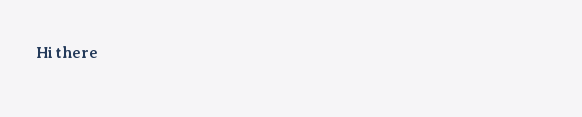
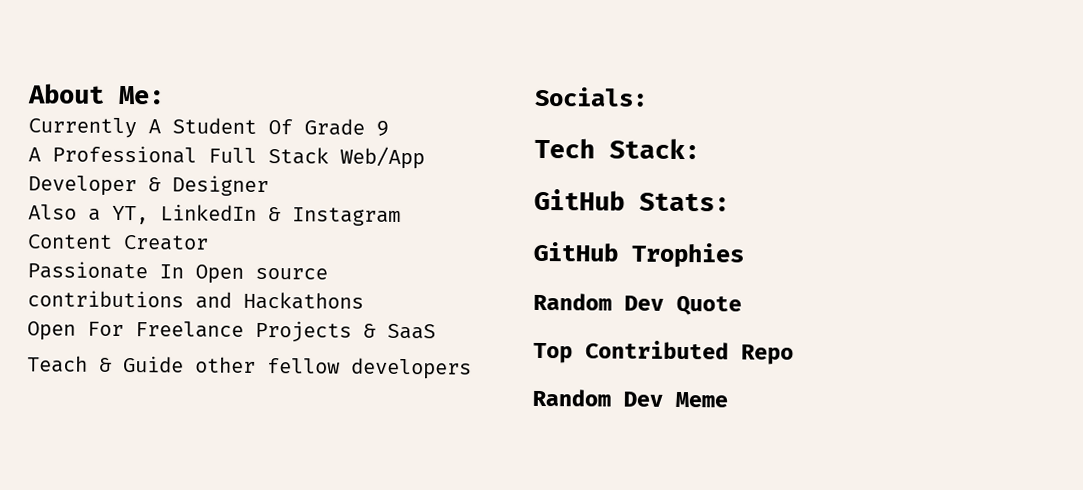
- Hi there
+ About Me:
+ Currently A Student Of Grade 9
+ A Professional Full Stack Web/App Developer & Designer
+ Also a YT, LinkedIn & Instagram Content Creator
+ Passionate In Open source contributions and Hackathons
+ Open For Freelance Projects & SaaS
+ Teach & Guide other fellow developers
+ Socials:
+ Tech Stack:
+ GitHub Stats:
+ GitHub Trophies
+ Random Dev Quote
+ Top Contributed Repo
+ Random Dev Meme

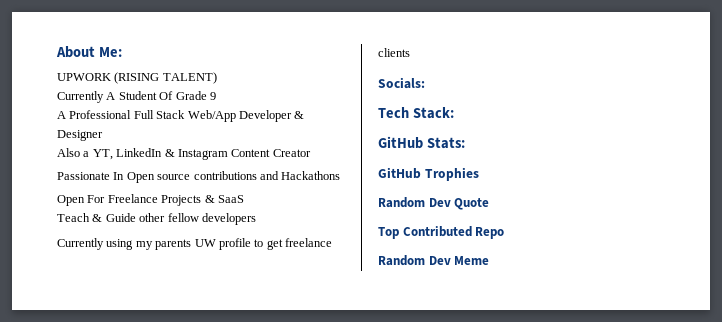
+ UPWORK (RISING TALENT)
+ Currently using my parents UW profile to get freelance clients

